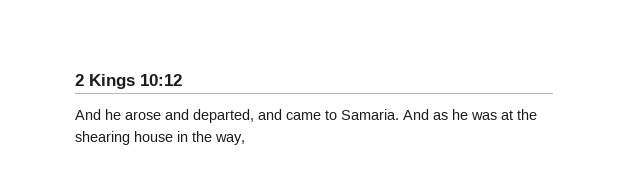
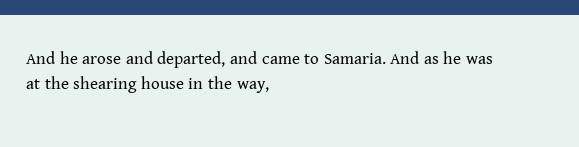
- 2 Kings 10:12

